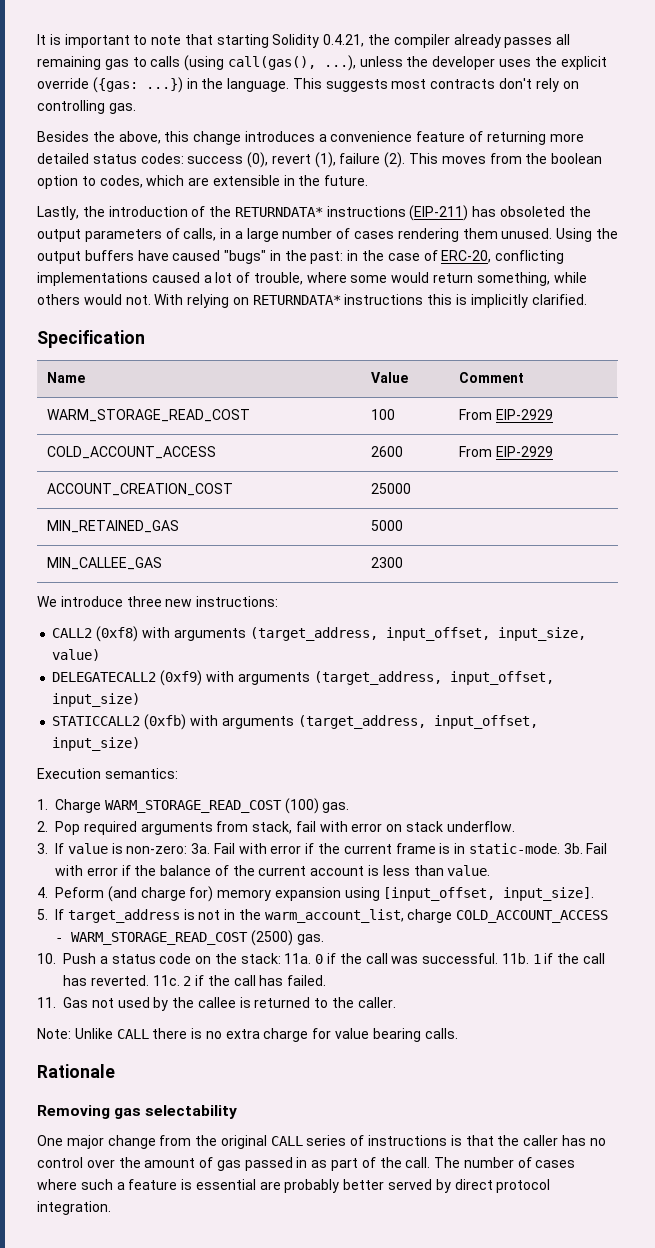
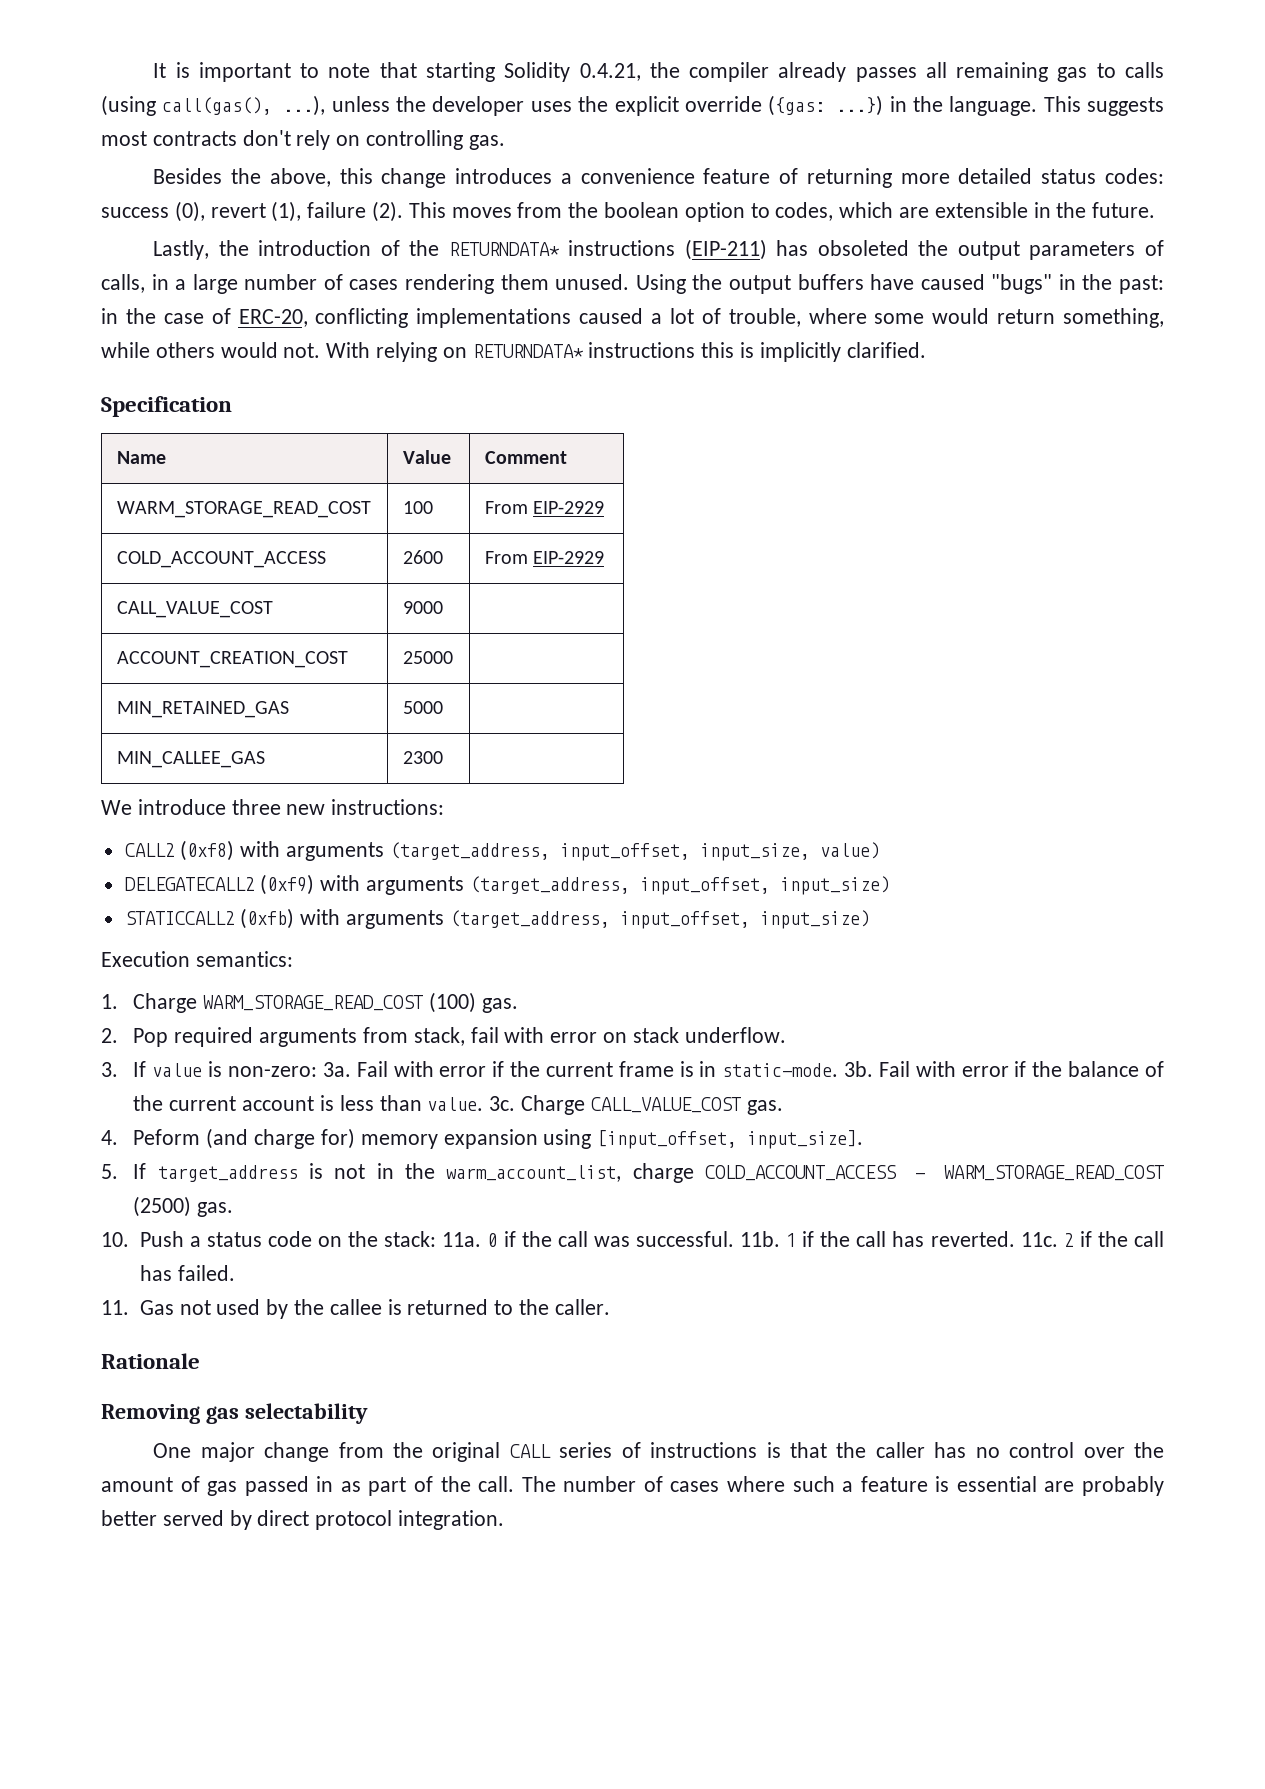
+ CALL_VALUE_COST | 9000 |
+ 3c. Charge CALL_VALUE_COST gas.
- Note: Unlike CALL there is no extra charge for value bearing calls.

